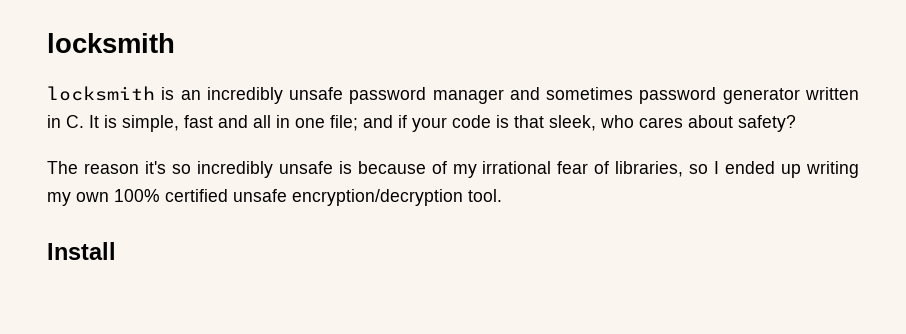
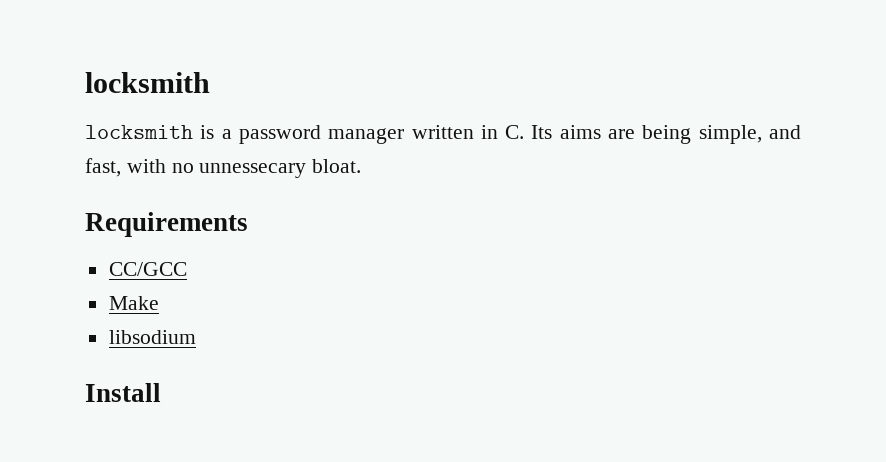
- locksmith is an incredibly unsafe password manager and sometimes password generator written in C. It is simple, fast and all in one file; and if your code is that sleek, who cares about safety?
- The reason it's so incredibly unsafe is because of my irrational fear of libraries, so I ended up writing my own 100% certified unsafe encryption/decryption tool.
+ locksmith is a password manager written in C. Its aims are being simple, and fast, with no unnessecary bloat.
+ Requirements
+ CC/GCC
+ Make
+ libsodium

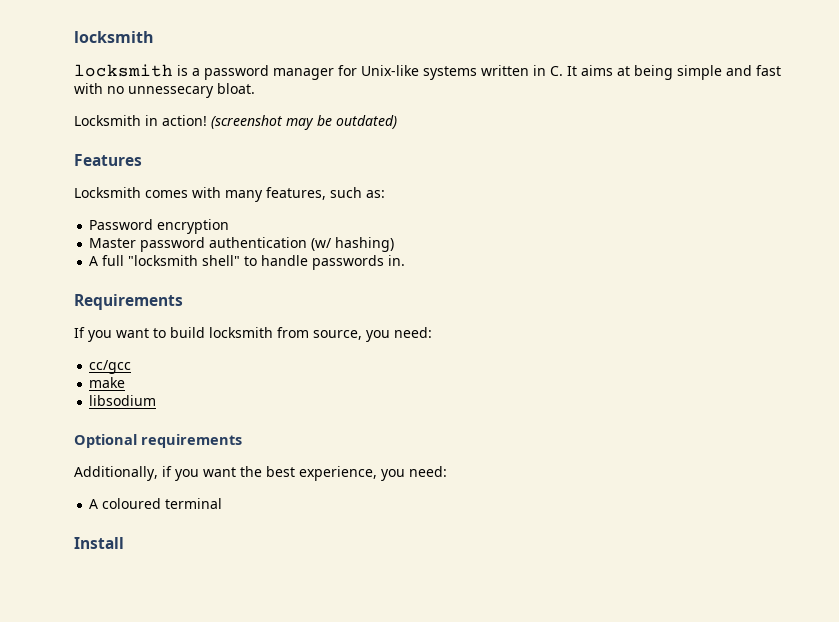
- locksmith is a password manager written in C. Its aims are being simple, and fast, with no unnessecary bloat.
+ locksmith is a password manager for Unix-like systems written in C. It aims at being simple and fast with no unnessecary bloat.
+ Locksmith in action! (screenshot may be outdated)
+ Features
+ Locksmith comes with many features, such as:
+ Password encryption
+ Master password authentication (w/ hashing)
+ A full "locksmith shell" to handle passwords in.
  Requirements
- CC/GCC
- Make
+ If you want to build locksmith from source, you need:
+ cc/gcc
+ make
  libsodium
+ Optional requirements
+ Additionally, if you want the best experience, you need:
+ A coloured terminal

